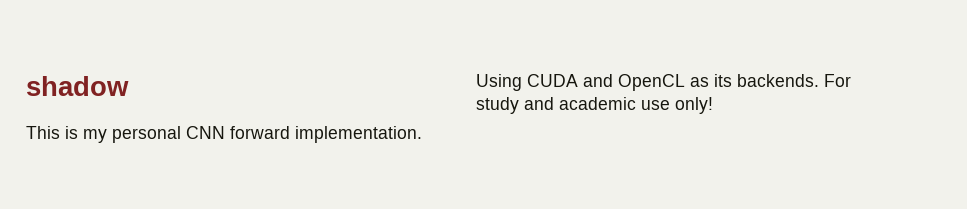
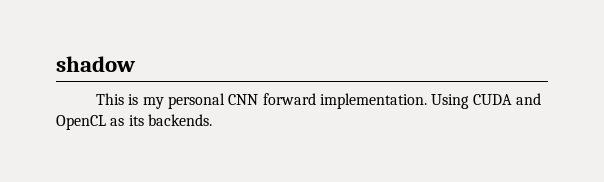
- For study and academic use only!

